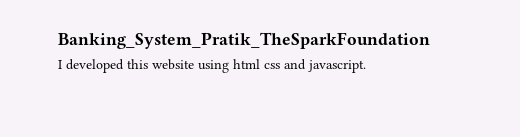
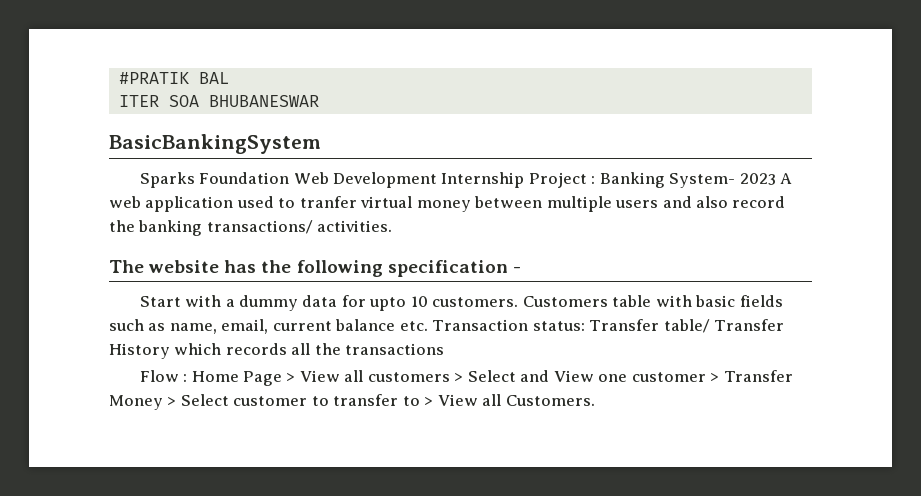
- Banking_System_Pratik_TheSparkFoundation
- I developed this website using html css and javascript.
+ #PRATIK BAL
+ ITER SOA BHUBANESWAR
+ BasicBankingSystem
+ Sparks Foundation Web Development Internship Project : Banking System- 2023 A web application used to tranfer virtual money between multiple users and also record the banking transactions/ activities.
+ The website has the following specification -
+ Start with a dummy data for upto 10 customers. Customers table with basic fields such as name, email, current balance etc. Transaction status: Transfer table/ Transfer History which records all the transactions
+ Flow : Home Page > View all customers > Select and View one customer > Transfer Money > Select customer to transfer to > View all Customers.

